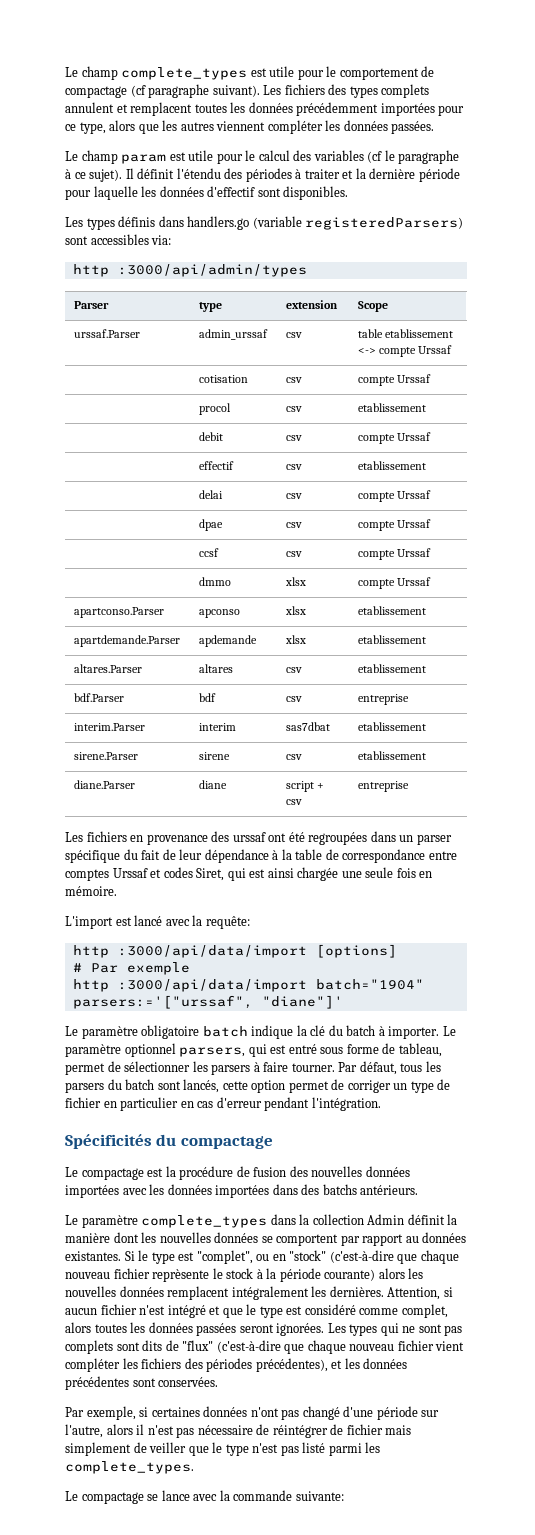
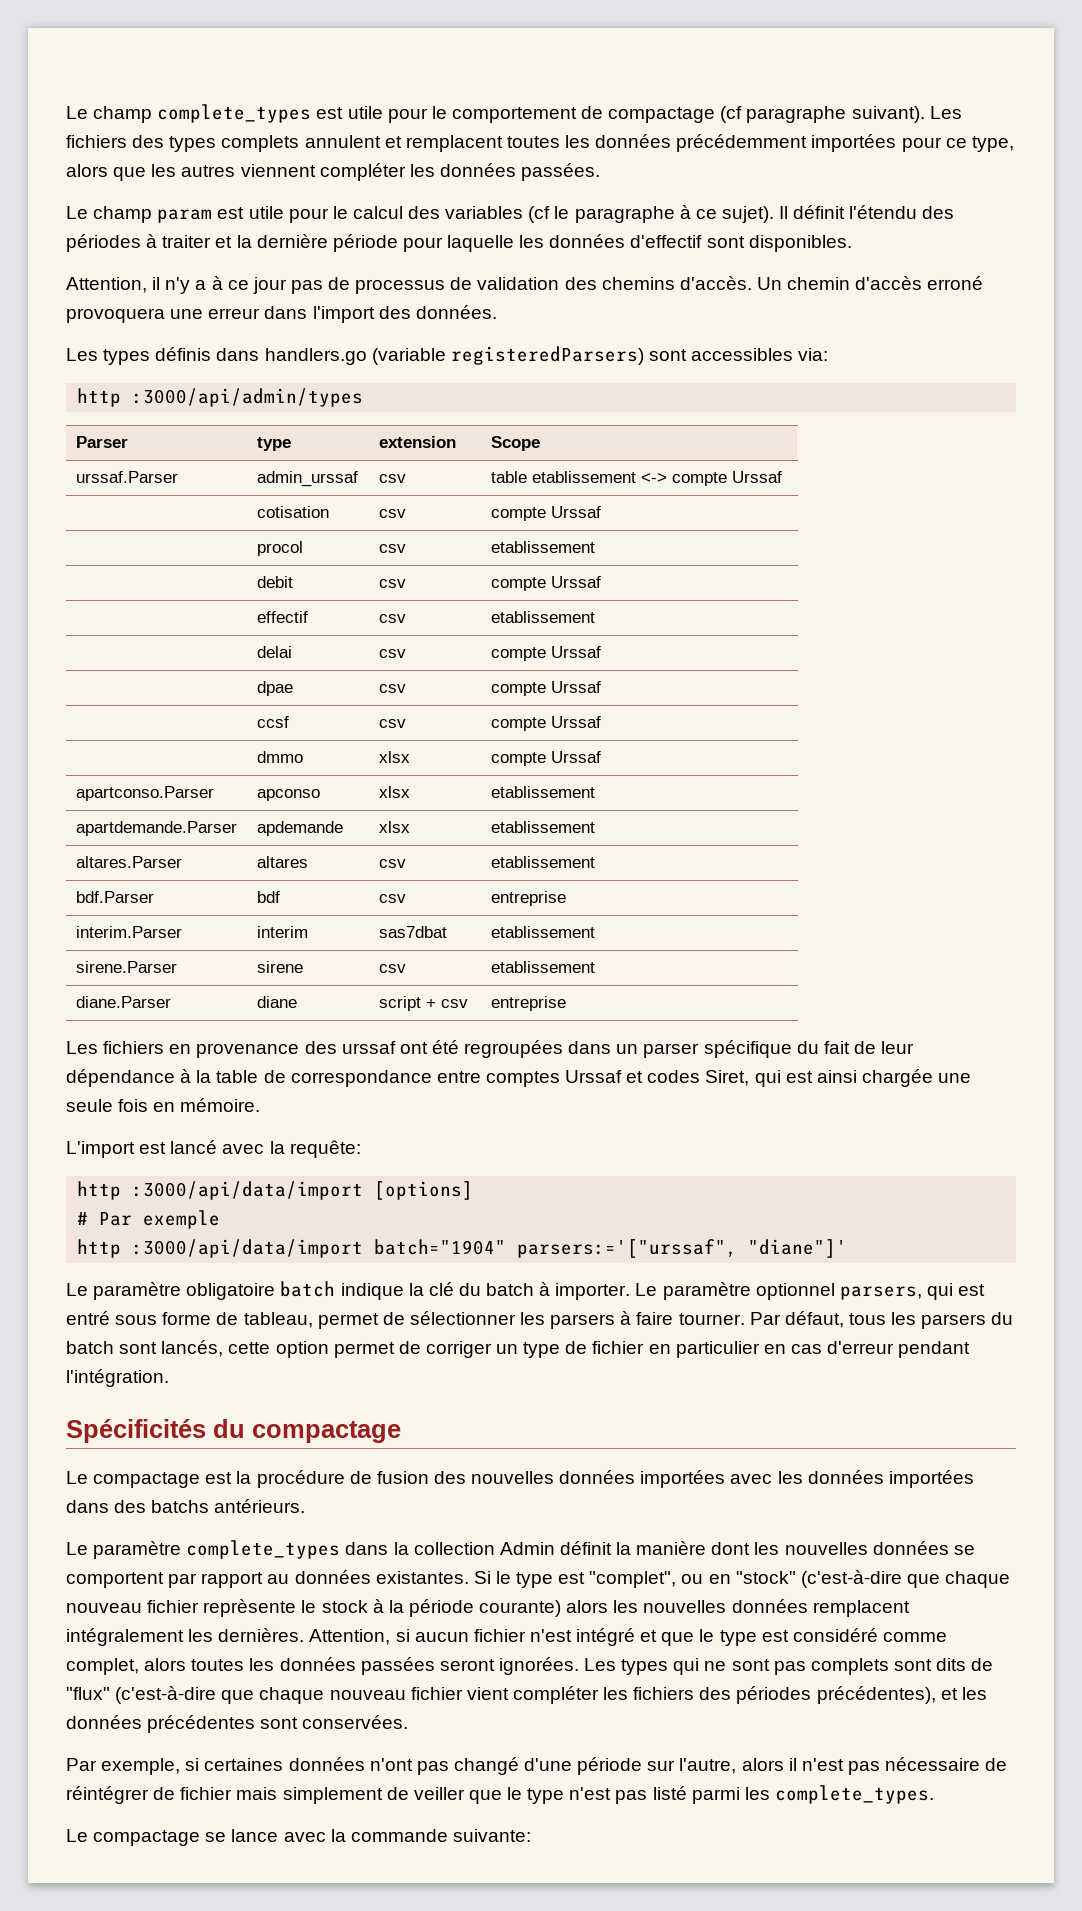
+ Attention, il n'y a à ce jour pas de processus de validation des chemins d'accès. Un chemin d'accès erroné provoquera une erreur dans l'import des données.

